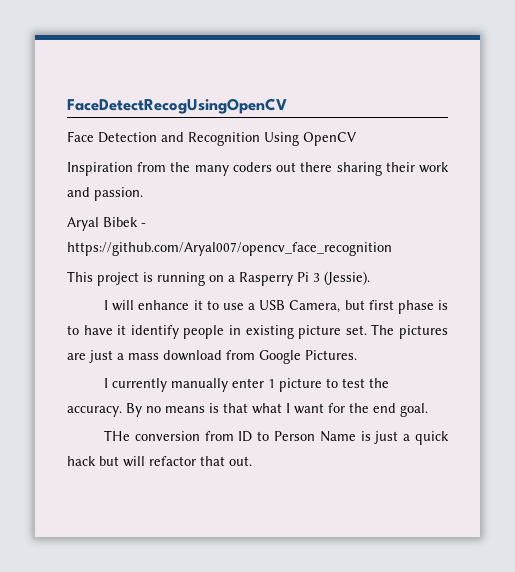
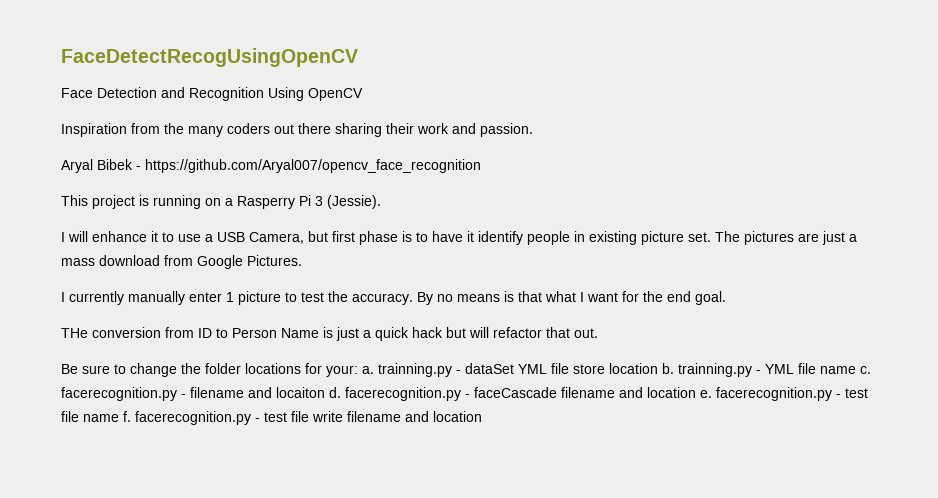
+ Be sure to change the folder locations for your: a. trainning.py - dataSet YML file store location b. trainning.py - YML file name c. facerecognition.py - filename and locaiton d. facerecognition.py - faceCascade filename and location e. facerecognition.py - test file name f. facerecognition.py - test file write filename and location

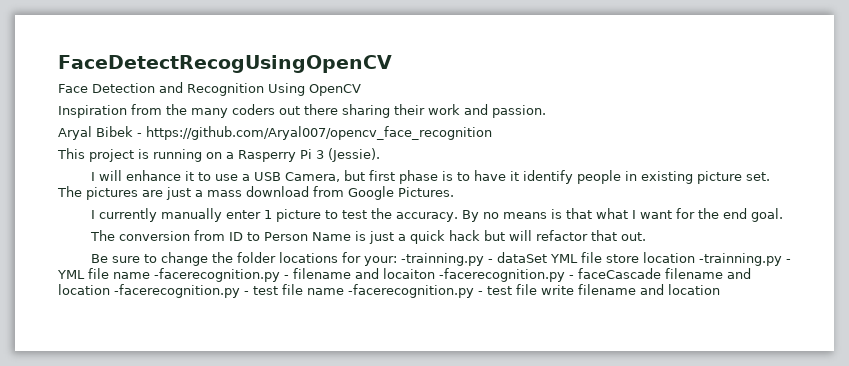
- THe conversion from ID to Person Name is just a quick hack but will refactor that out.
+ The conversion from ID to Person Name is just a quick hack but will refactor that out.
- Be sure to change the folder locations for your: a. trainning.py - dataSet YML file store location b. trainning.py - YML file name c. facerecognition.py - filename and locaiton d. facerecognition.py - faceCascade filename and location e. facerecognition.py - test file name f. facerecognition.py - test file write filename and location
+ Be sure to change the folder locations for your: -trainning.py - dataSet YML file store location -trainning.py - YML file name -facerecognition.py - filename and locaiton -facerecognition.py - faceCascade filename and location -facerecognition.py - test file name -facerecognition.py - test file write filename and location

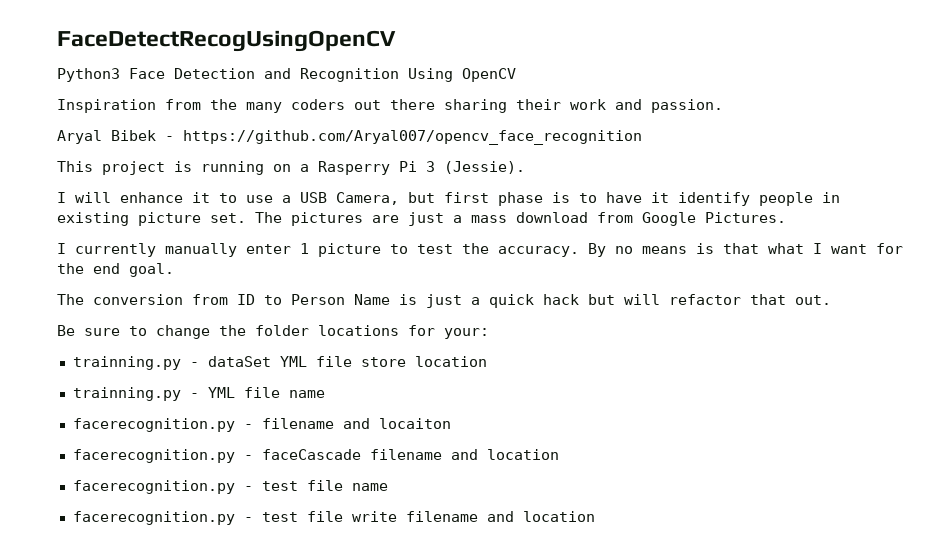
- Face Detection and Recognition Using OpenCV
+ Python3 Face Detection and Recognition Using OpenCV
- Be sure to change the folder locations for your: -trainning.py - dataSet YML file store location -trainning.py - YML file name -facerecognition.py - filename and locaiton -facerecognition.py - faceCascade filename and location -facerecognition.py - test file name -facerecognition.py - test file write filename and location
+ Be sure to change the folder locations for your:
+ trainning.py - dataSet YML file store location
+ trainning.py - YML file name
+ facerecognition.py - filename and locaiton
+ facerecognition.py - faceCascade filename and location
+ facerecognition.py - test file name
+ facerecognition.py - test file write filename and location

